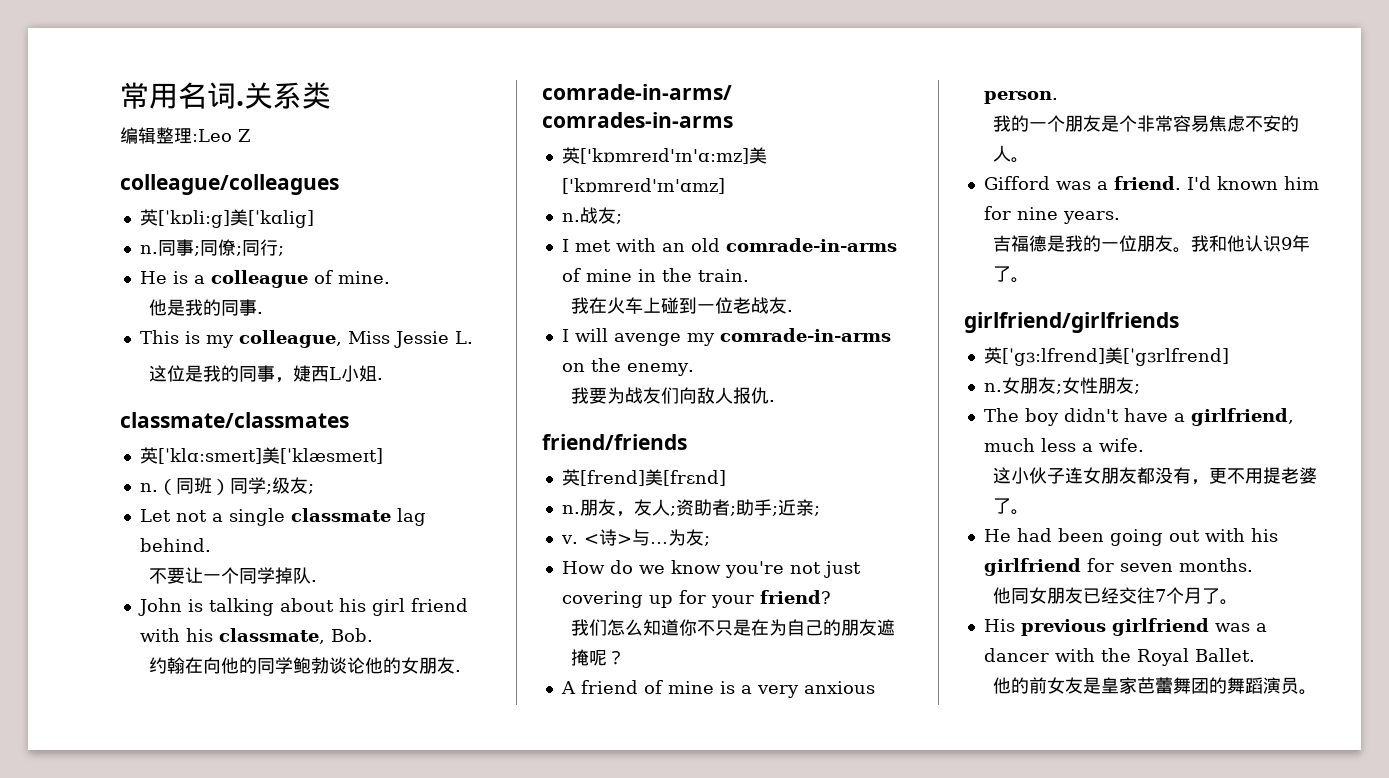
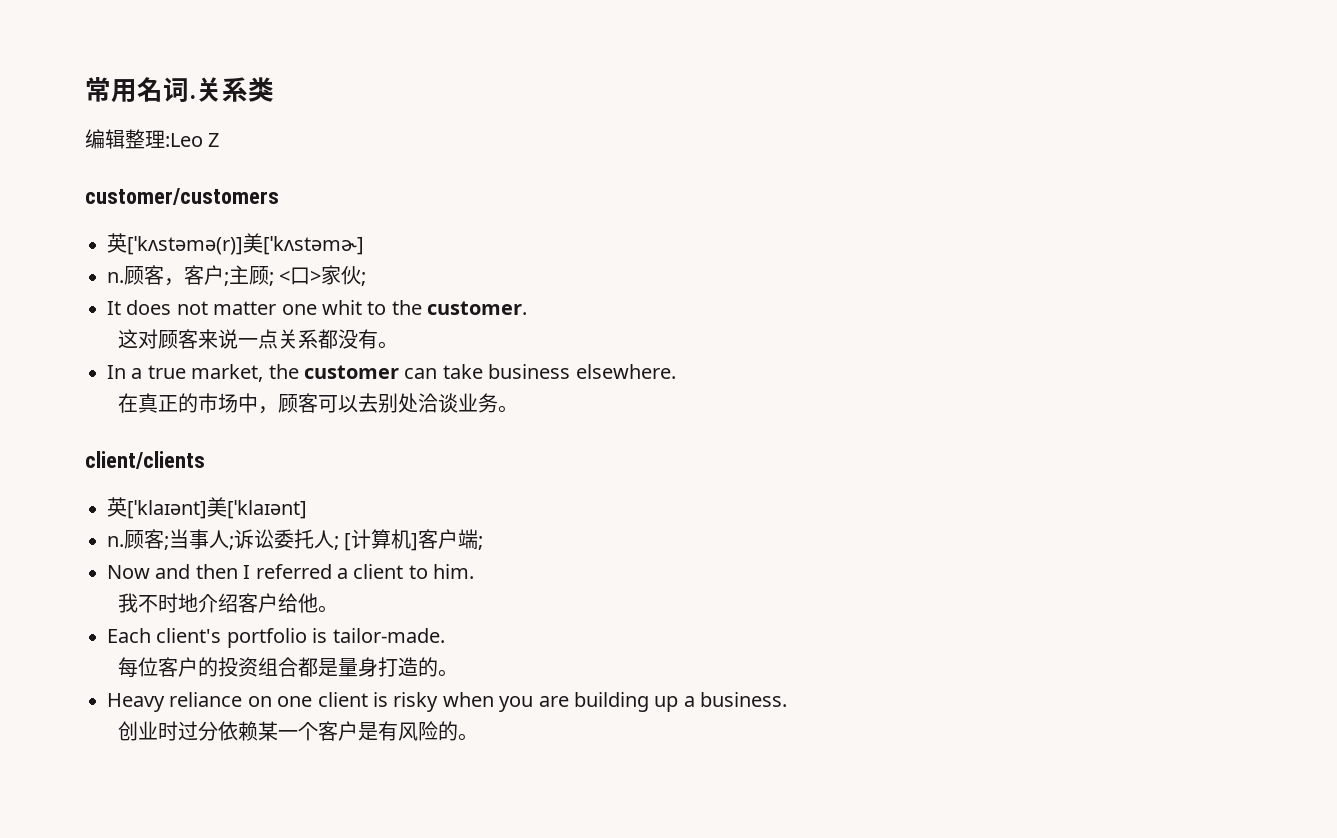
- colleague/colleagues
- 英[ˈkɒli:g]美[ˈkɑlig]
- n.同事;同僚;同行;
- He is a colleague of mine.
- 他是我的同事.
- This is my colleague, Miss Jessie L.
- 这位是我的同事，婕西L小姐.
- classmate/classmates
- 英[ˈklɑ:smeɪt]美[ˈklæsmeɪt]
- n.（同班）同学;级友;
- Let not a single classmate lag behind.
- 不要让一个同学掉队.
- John is talking about his girl friend with his classmate, Bob.
- 约翰在向他的同学鲍勃谈论他的女朋友.
- comrade-in-arms/ comrades-in-arms
- 英['kɒmreɪd'ɪn'ɑ:mz]美['kɒmreɪd'ɪn'ɑmz]
- n.战友;
- I met with an old comrade-in-arms of mine in the train.
- 我在火车上碰到一位老战友.
- I will avenge my comrade-in-arms on the enemy.
- 我要为战友们向敌人报仇.
- friend/friends
- 英[frend]美[frɛnd]
- n.朋友，友人;资助者;助手;近亲;
- v. <诗>与…为友;
- How do we know you're not just covering up for your friend?
- 我们怎么知道你不只是在为自己的朋友遮掩呢？
- A friend of mine is a very anxious person.
- 我的一个朋友是个非常容易焦虑不安的人。
- Gifford was a friend. I'd known him for nine years.
- 吉福德是我的一位朋友。我和他认识9年了。
- girlfriend/girlfriends
- 英[ˈgɜ:lfrend]美[ˈgɜrlfrend]
- n.女朋友;女性朋友;
- The boy didn't have a girlfriend, much less a wife.
- 这小伙子连女朋友都没有，更不用提老婆了。
- He had been going out with his girlfriend for seven months.
- 他同女朋友已经交往7个月了。
- His previous girlfriend was a dancer with the Royal Ballet.
- 他的前女友是皇家芭蕾舞团的舞蹈演员。
+ customer/customers
+ 英[ˈkʌstəmə(r)]美[ˈkʌstəmɚ]
+ n.顾客，客户;主顾; <口>家伙;
+ It does not matter one whit to the customer.
+ 这对顾客来说一点关系都没有。
+ In a true market, the customer can take business elsewhere.
+ 在真正的市场中，顾客可以去别处洽谈业务。
+ client/clients
+ 英[ˈklaɪənt]美[ˈklaɪənt]
+ n.顾客;当事人;诉讼委托人; [计算机]客户端;
+ Now and then I referred a client to him.
+ 我不时地介绍客户给他。
+ Each client's portfolio is tailor-made.
+ 每位客户的投资组合都是量身打造的。
+ Heavy reliance on one client is risky when you are building up a business.
+ 创业时过分依赖某一个客户是有风险的。

